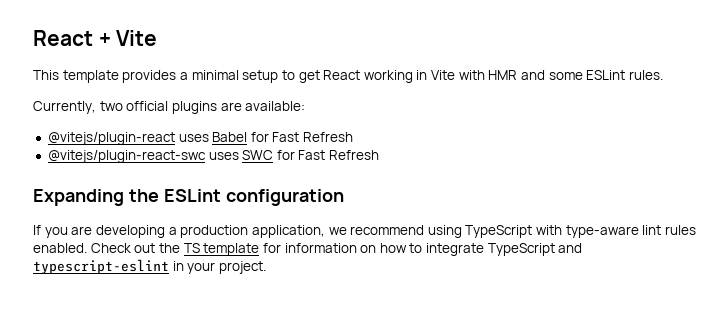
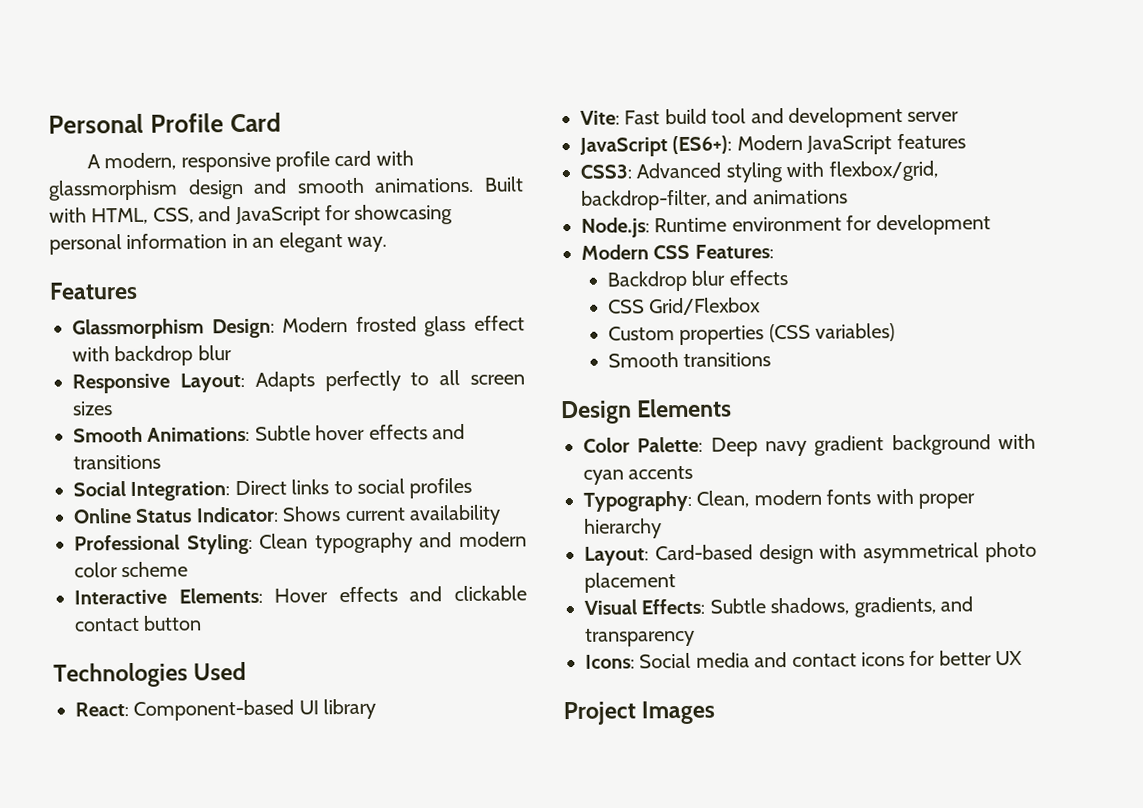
- React + Vite
- This template provides a minimal setup to get React working in Vite with HMR and some ESLint rules.
- Currently, two official plugins are available:
- @vitejs/plugin-react uses Babel for Fast Refresh
- @vitejs/plugin-react-swc uses SWC for Fast Refresh
- Expanding the ESLint configuration
- If you are developing a production application, we recommend using TypeScript with type-aware lint rules enabled. Check out the TS template for information on how to integrate TypeScript and typescript-eslint in your project.
+ Personal Profile Card
+ A modern, responsive profile card with glassmorphism design and smooth animations. Built with HTML, CSS, and JavaScript for showcasing personal information in an elegant way.
+ Features
+ Glassmorphism Design: Modern frosted glass effect with backdrop blur
+ Responsive Layout: Adapts perfectly to all screen sizes
+ Smooth Animations: Subtle hover effects and transitions
+ Social Integration: Direct links to social profiles
+ Online Status Indicator: Shows current availability
+ Professional Styling: Clean typography and modern color scheme
+ Interactive Elements: Hover effects and clickable contact button
+ Technologies Used
+ React: Component-based UI library
+ Vite: Fast build tool and development server
+ JavaScript (ES6+): Modern JavaScript features
+ CSS3: Advanced styling with flexbox/grid, backdrop-filter, and animations
+ Node.js: Runtime environment for development
+ Modern CSS Features:
+ Backdrop blur effects
+ CSS Grid/Flexbox
+ Custom properties (CSS variables)
+ Smooth transitions
+ Design Elements
+ Color Palette: Deep navy gradient background with cyan accents
+ Typography: Clean, modern fonts with proper hierarchy
+ Layout: Card-based design with asymmetrical photo placement
+ Visual Effects: Subtle shadows, gradients, and transparency
+ Icons: Social media and contact icons for better UX
+ Project Images

